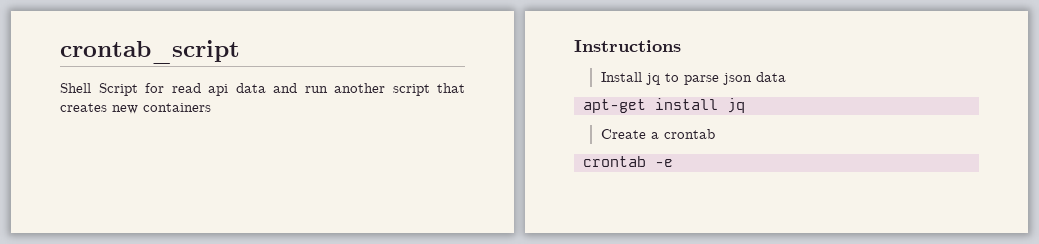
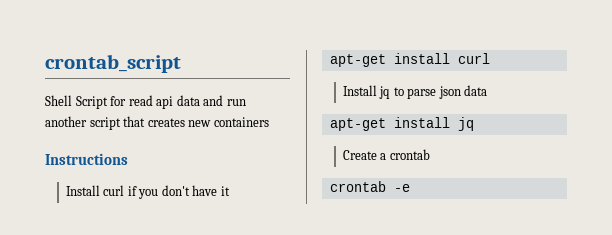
+ Install curl if you don't have it
+ apt-get install curl

